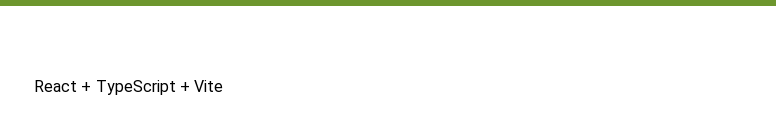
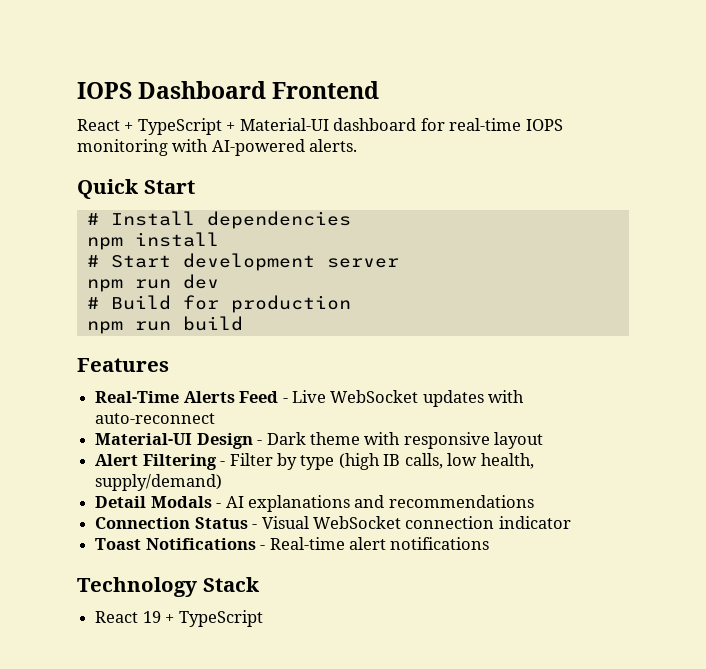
+ IOPS Dashboard Frontend
- React + TypeScript + Vite
+ React + TypeScript + Material-UI dashboard for real-time IOPS monitoring with AI-powered alerts.
+ Quick Start
+ # Install dependencies
+ npm install
+ # Start development server
+ npm run dev
+ # Build for production
+ npm run build
+ Features
+ Real-Time Alerts Feed - Live WebSocket updates with auto-reconnect
+ Material-UI Design - Dark theme with responsive layout
+ Alert Filtering - Filter by type (high IB calls, low health, supply/demand)
+ Detail Modals - AI explanations and recommendations
+ Connection Status - Visual WebSocket connection indicator
+ Toast Notifications - Real-time alert notifications
+ Technology Stack
+ React 19 + TypeScript

